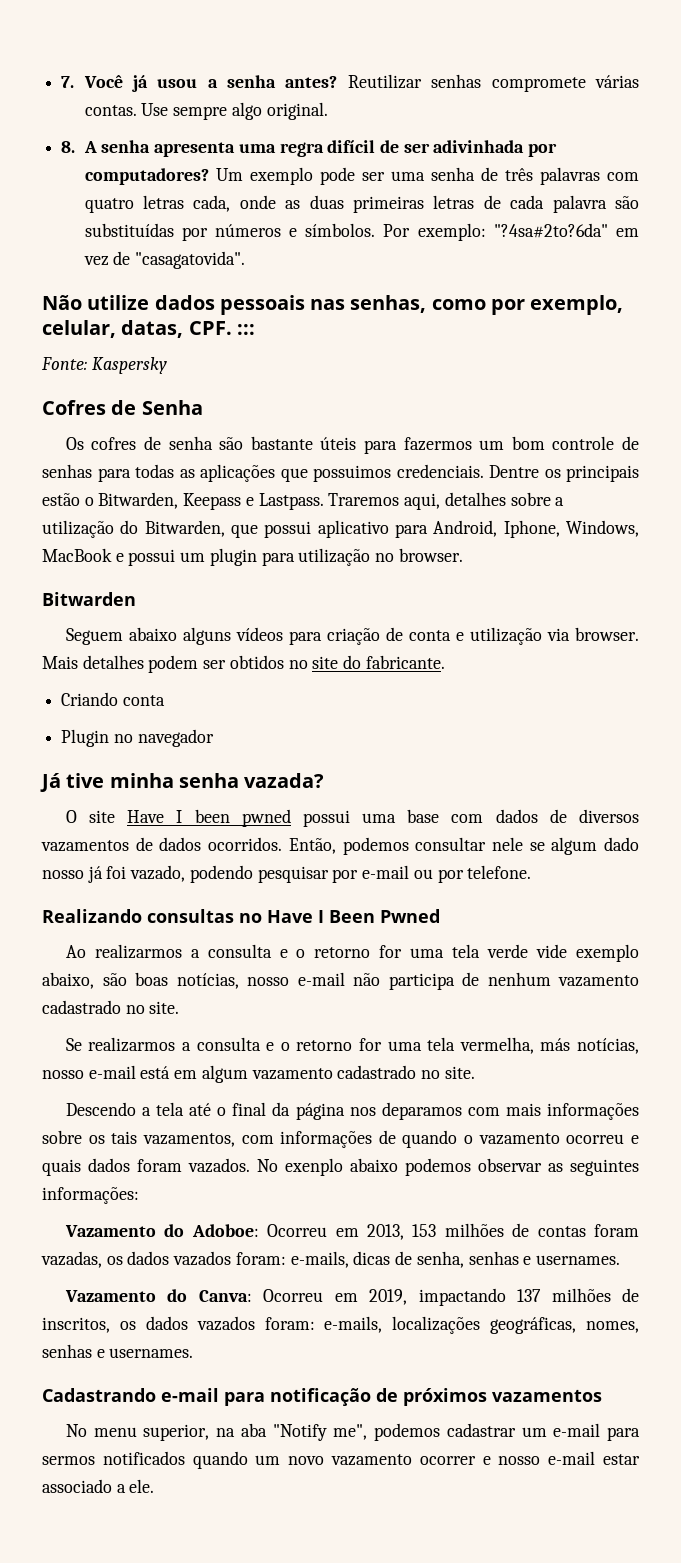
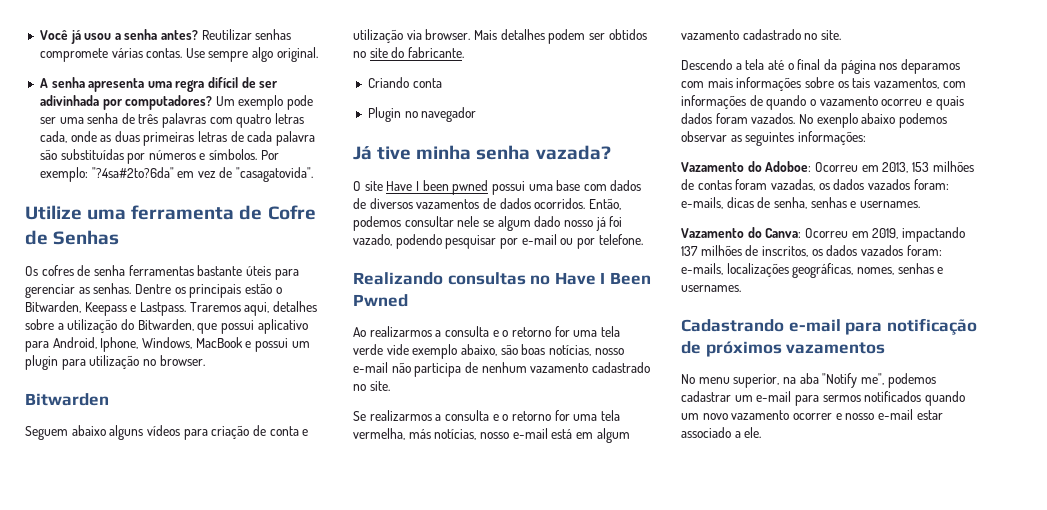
- 7. Você já usou a senha antes?
+ Você já usou a senha antes?
- 8. A senha apresenta uma regra difícil de ser adivinhada por computadores?
+ A senha apresenta uma regra difícil de ser adivinhada por computadores?
- Não utilize dados pessoais nas senhas, como por exemplo, celular, datas, CPF. :::
- Fonte: Kaspersky
- Cofres de Senha
+ Utilize uma ferramenta de Cofre de Senhas
- Os cofres de senha são bastante úteis para fazermos um bom controle de senhas para todas as aplicações que possuimos credenciais.
+ Os cofres de senha ferramentas bastante úteis para gerenciar as senhas.

